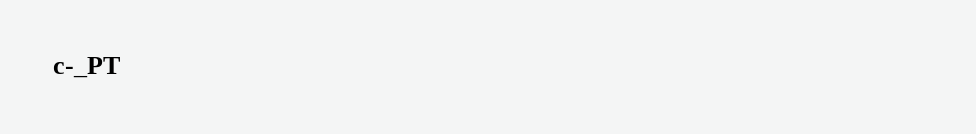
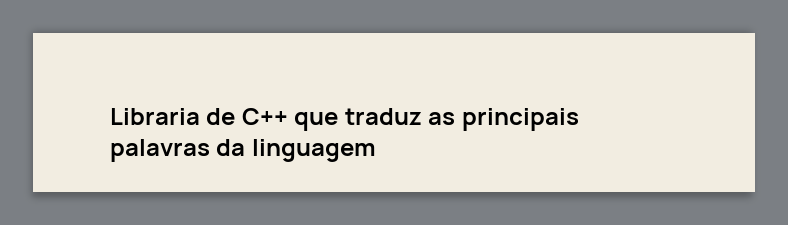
- c-_PT
+ Libraria de C++ que traduz as principais palavras da linguagem

